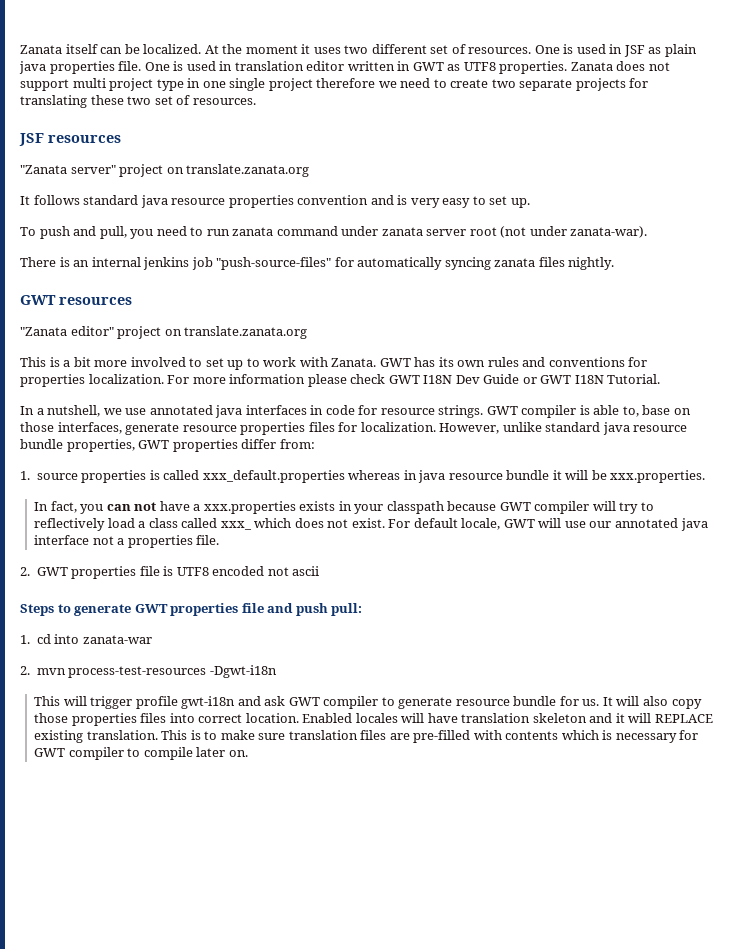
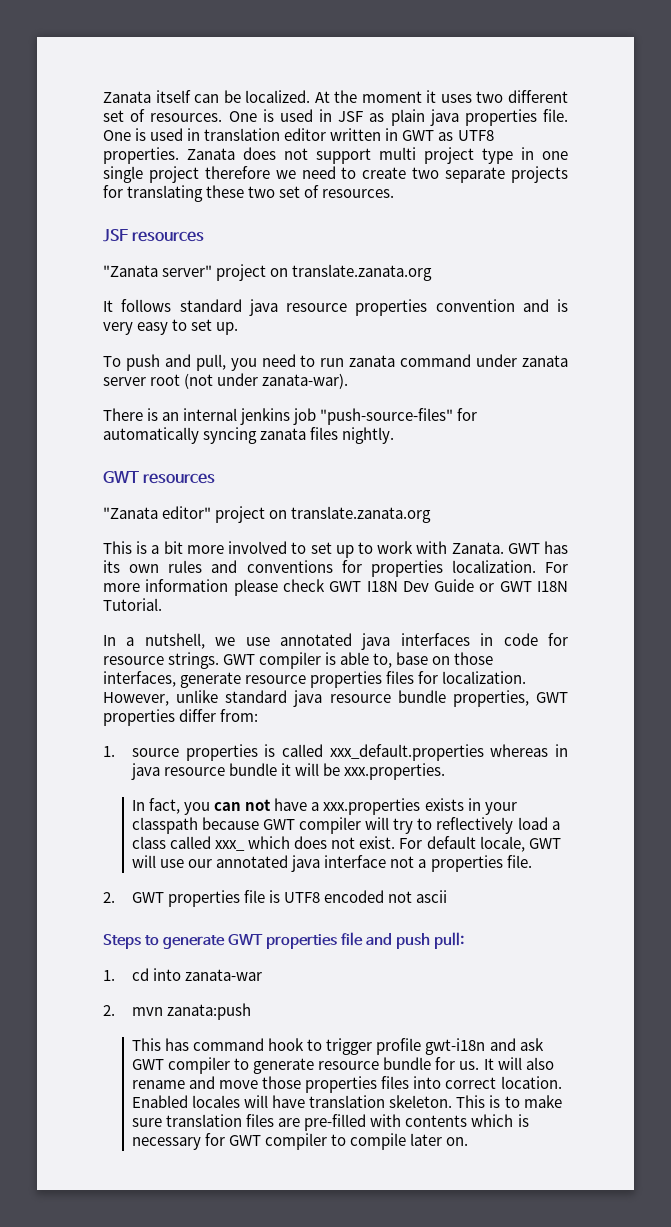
- 2. mvn process-test-resources -Dgwt-i18n
- This will trigger profile gwt-i18n and ask GWT compiler to generate resource bundle for us.
+ 2. mvn zanata:push
+ This has command hook to trigger profile gwt-i18n and ask GWT compiler to generate resource bundle for us.
- It will also copy those properties files into correct location.
+ It will also rename and move those properties files into correct location.
- Enabled locales will have translation skeleton and it will REPLACE existing translation.
+ Enabled locales will have translation skeleton.

